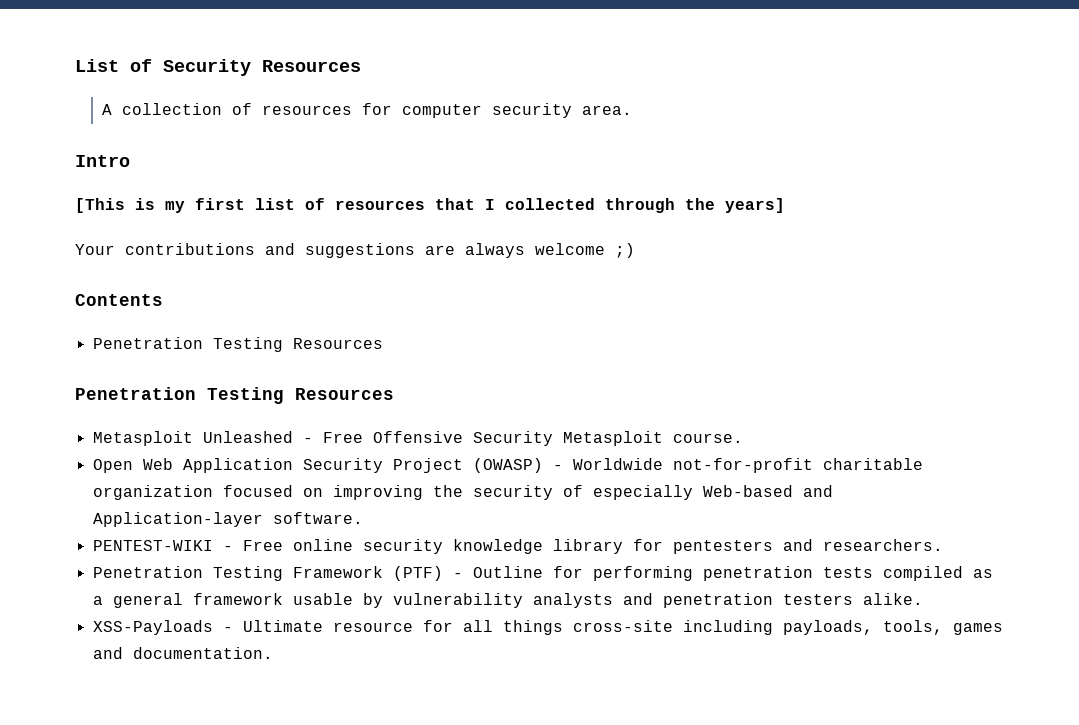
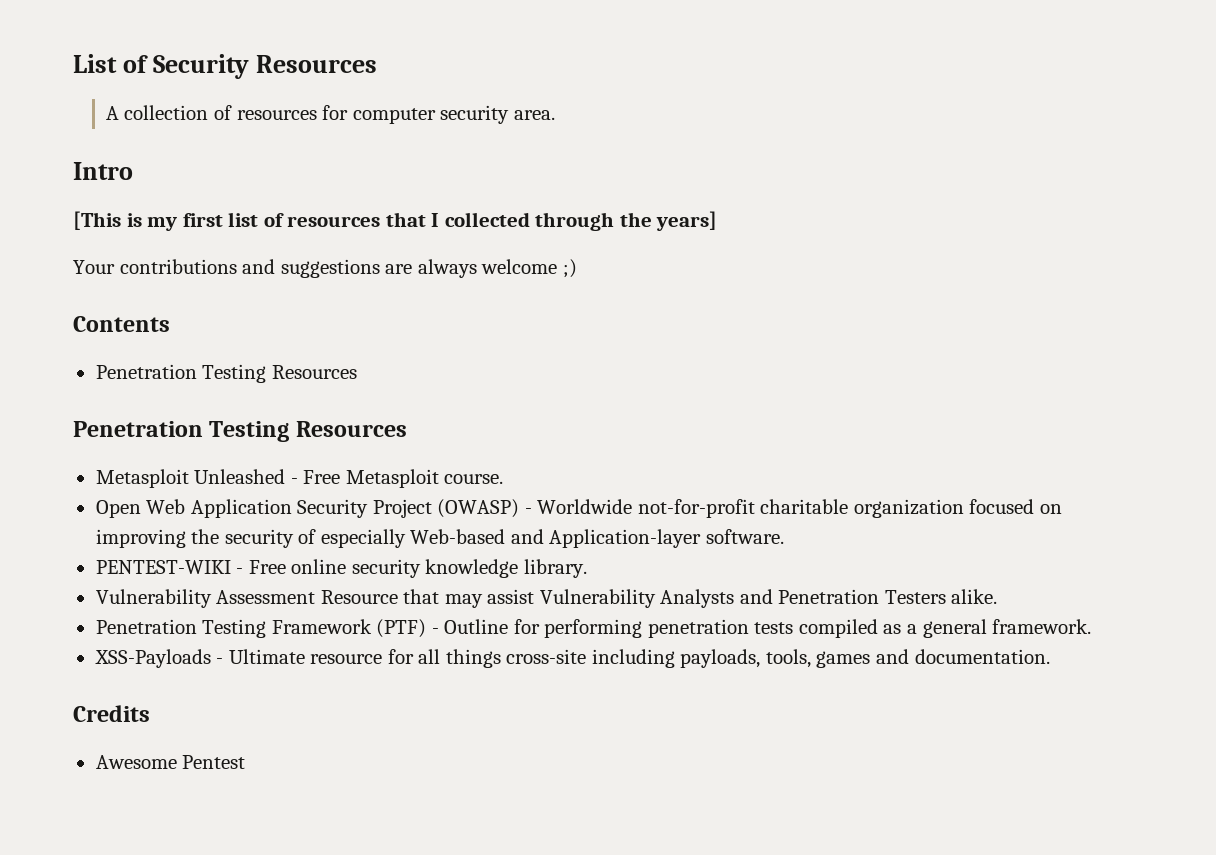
- Metasploit Unleashed - Free Offensive Security Metasploit course.
+ Metasploit Unleashed - Free Metasploit course.
- PENTEST-WIKI - Free online security knowledge library for pentesters and researchers.
+ PENTEST-WIKI - Free online security knowledge library.
+ Vulnerability Assessment Resource that may assist Vulnerability Analysts and Penetration Testers alike.
- Penetration Testing Framework (PTF) - Outline for performing penetration tests compiled as a general framework usable by vulnerability analysts and penetration testers alike.
+ Penetration Testing Framework (PTF) - Outline for performing penetration tests compiled as a general framework.
+ Credits
+ Awesome Pentest

